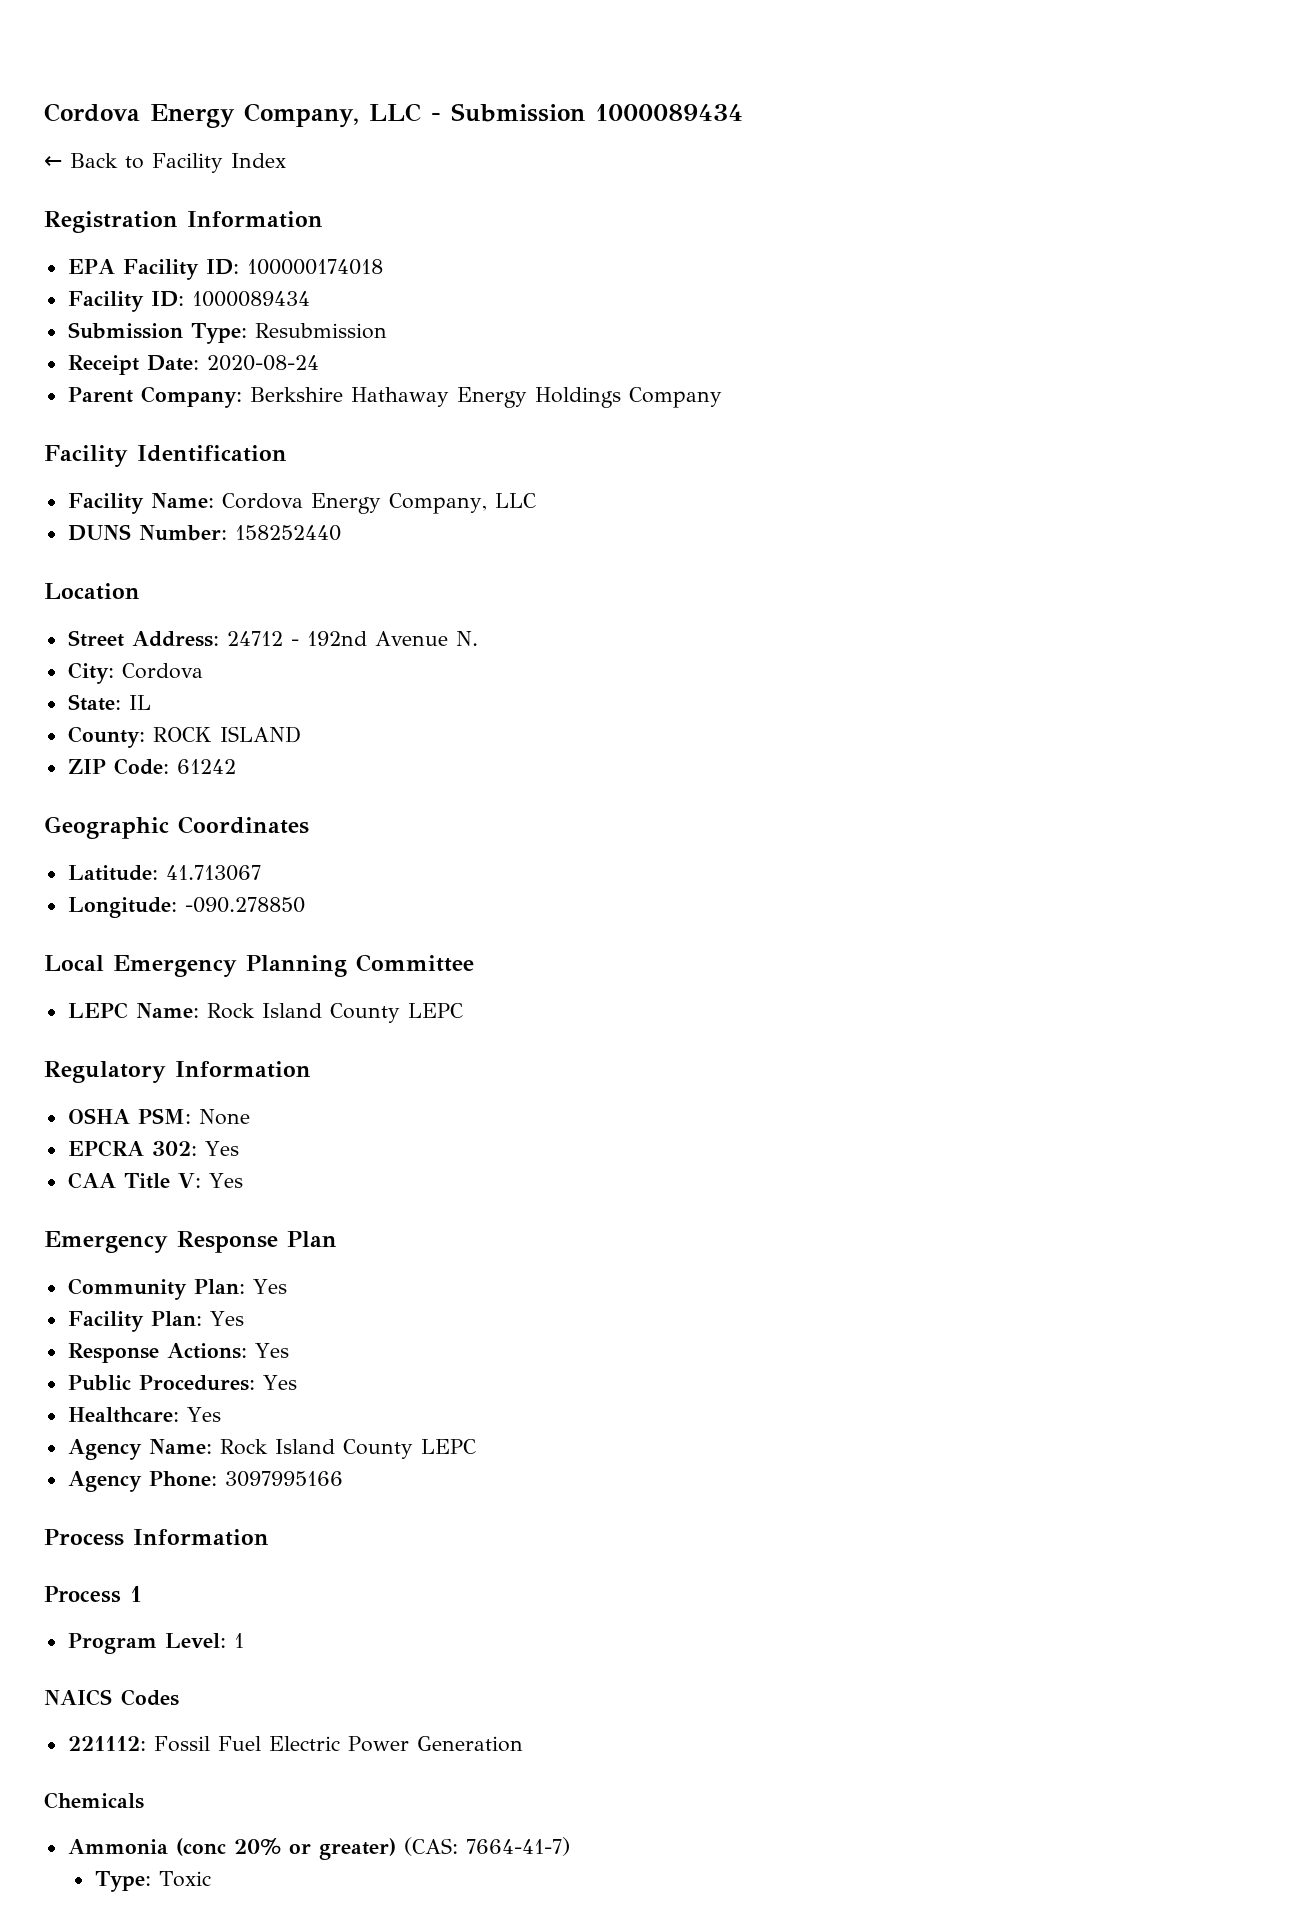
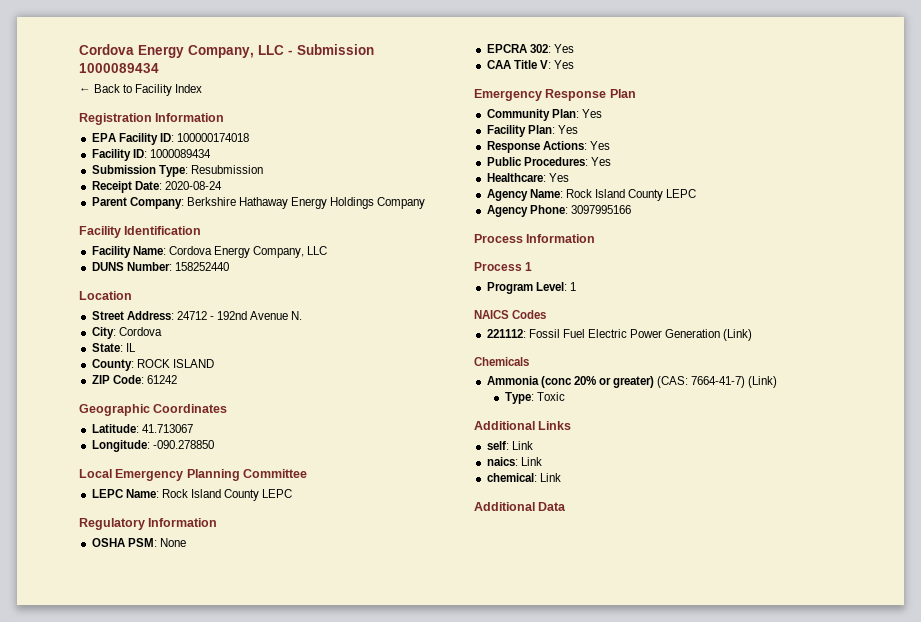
- 221112: Fossil Fuel Electric Power Generation
+ 221112: Fossil Fuel Electric Power Generation (Link)
- Ammonia (conc 20% or greater) (CAS: 7664-41-7)
+ Ammonia (conc 20% or greater) (CAS: 7664-41-7) (Link)
+ Additional Links
+ self: Link
+ naics: Link
+ chemical: Link
+ Additional Data

